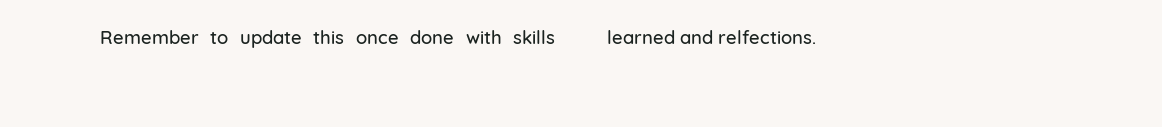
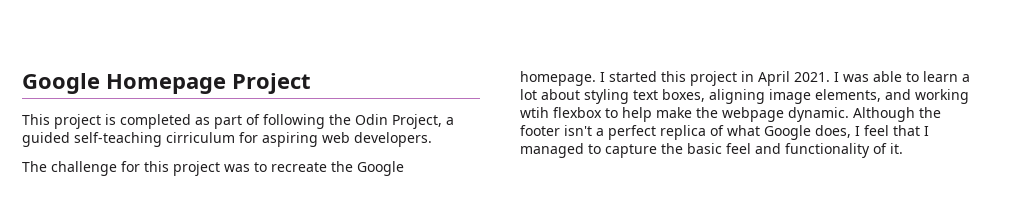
- Remember to update this once done with skills learned and relfections.
+ Google Homepage Project
+ This project is completed as part of following the Odin Project, a guided self-teaching cirriculum for aspiring web developers.
+ The challenge for this project was to recreate the Google homepage. I started this project in April 2021. I was able to learn a lot about styling text boxes, aligning image elements, and working wtih flexbox to help make the webpage dynamic. Although the footer isn't a perfect replica of what Google does, I feel that I managed to capture the basic feel and functionality of it.

